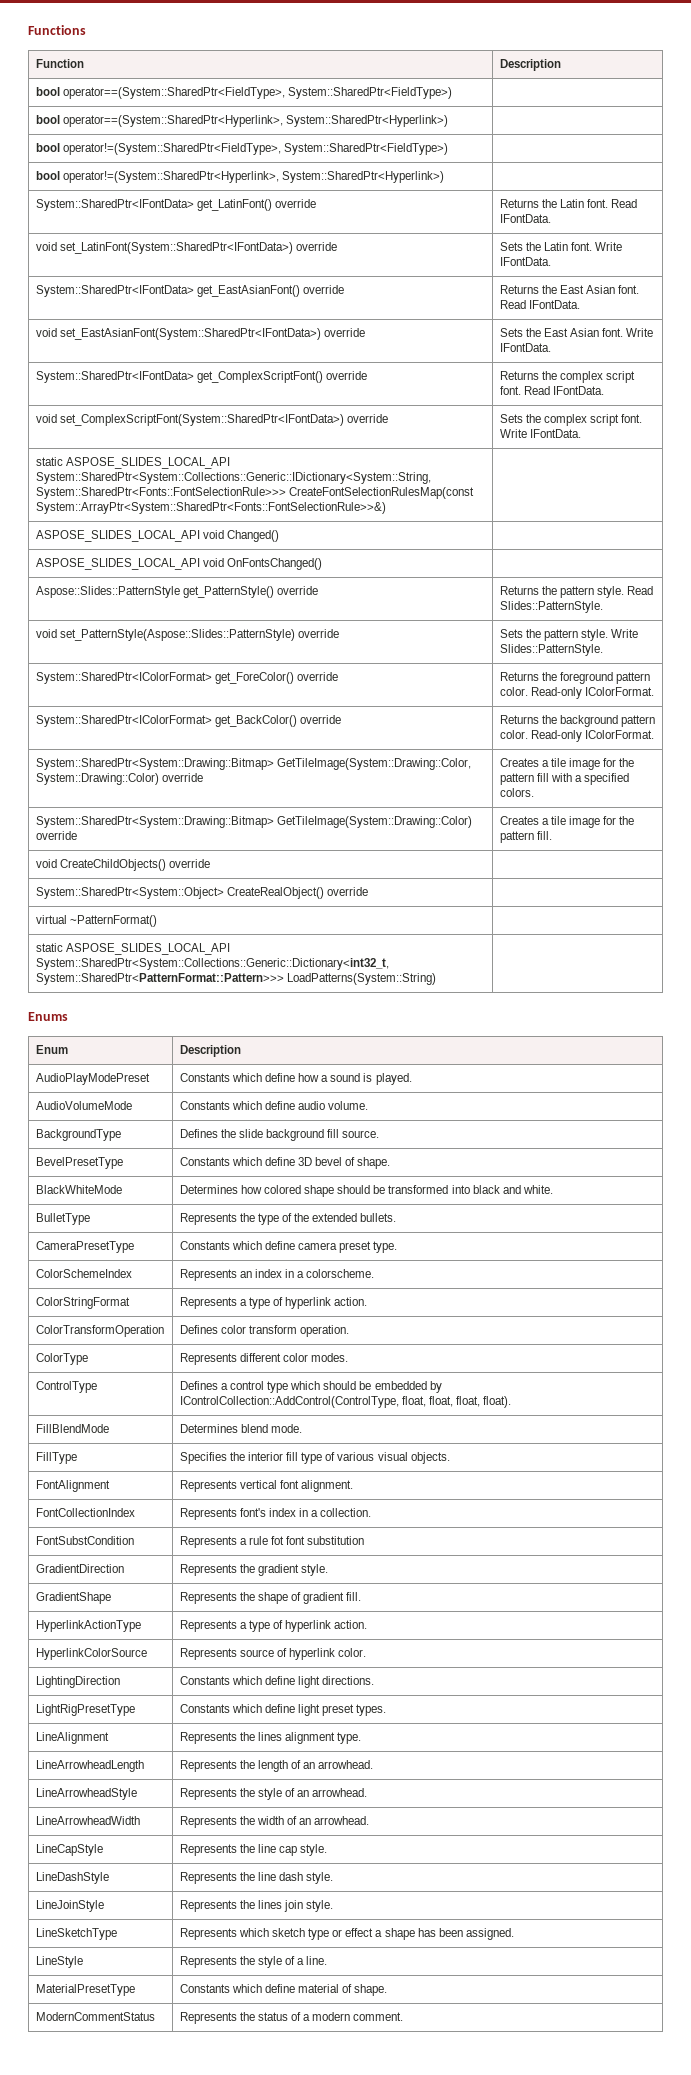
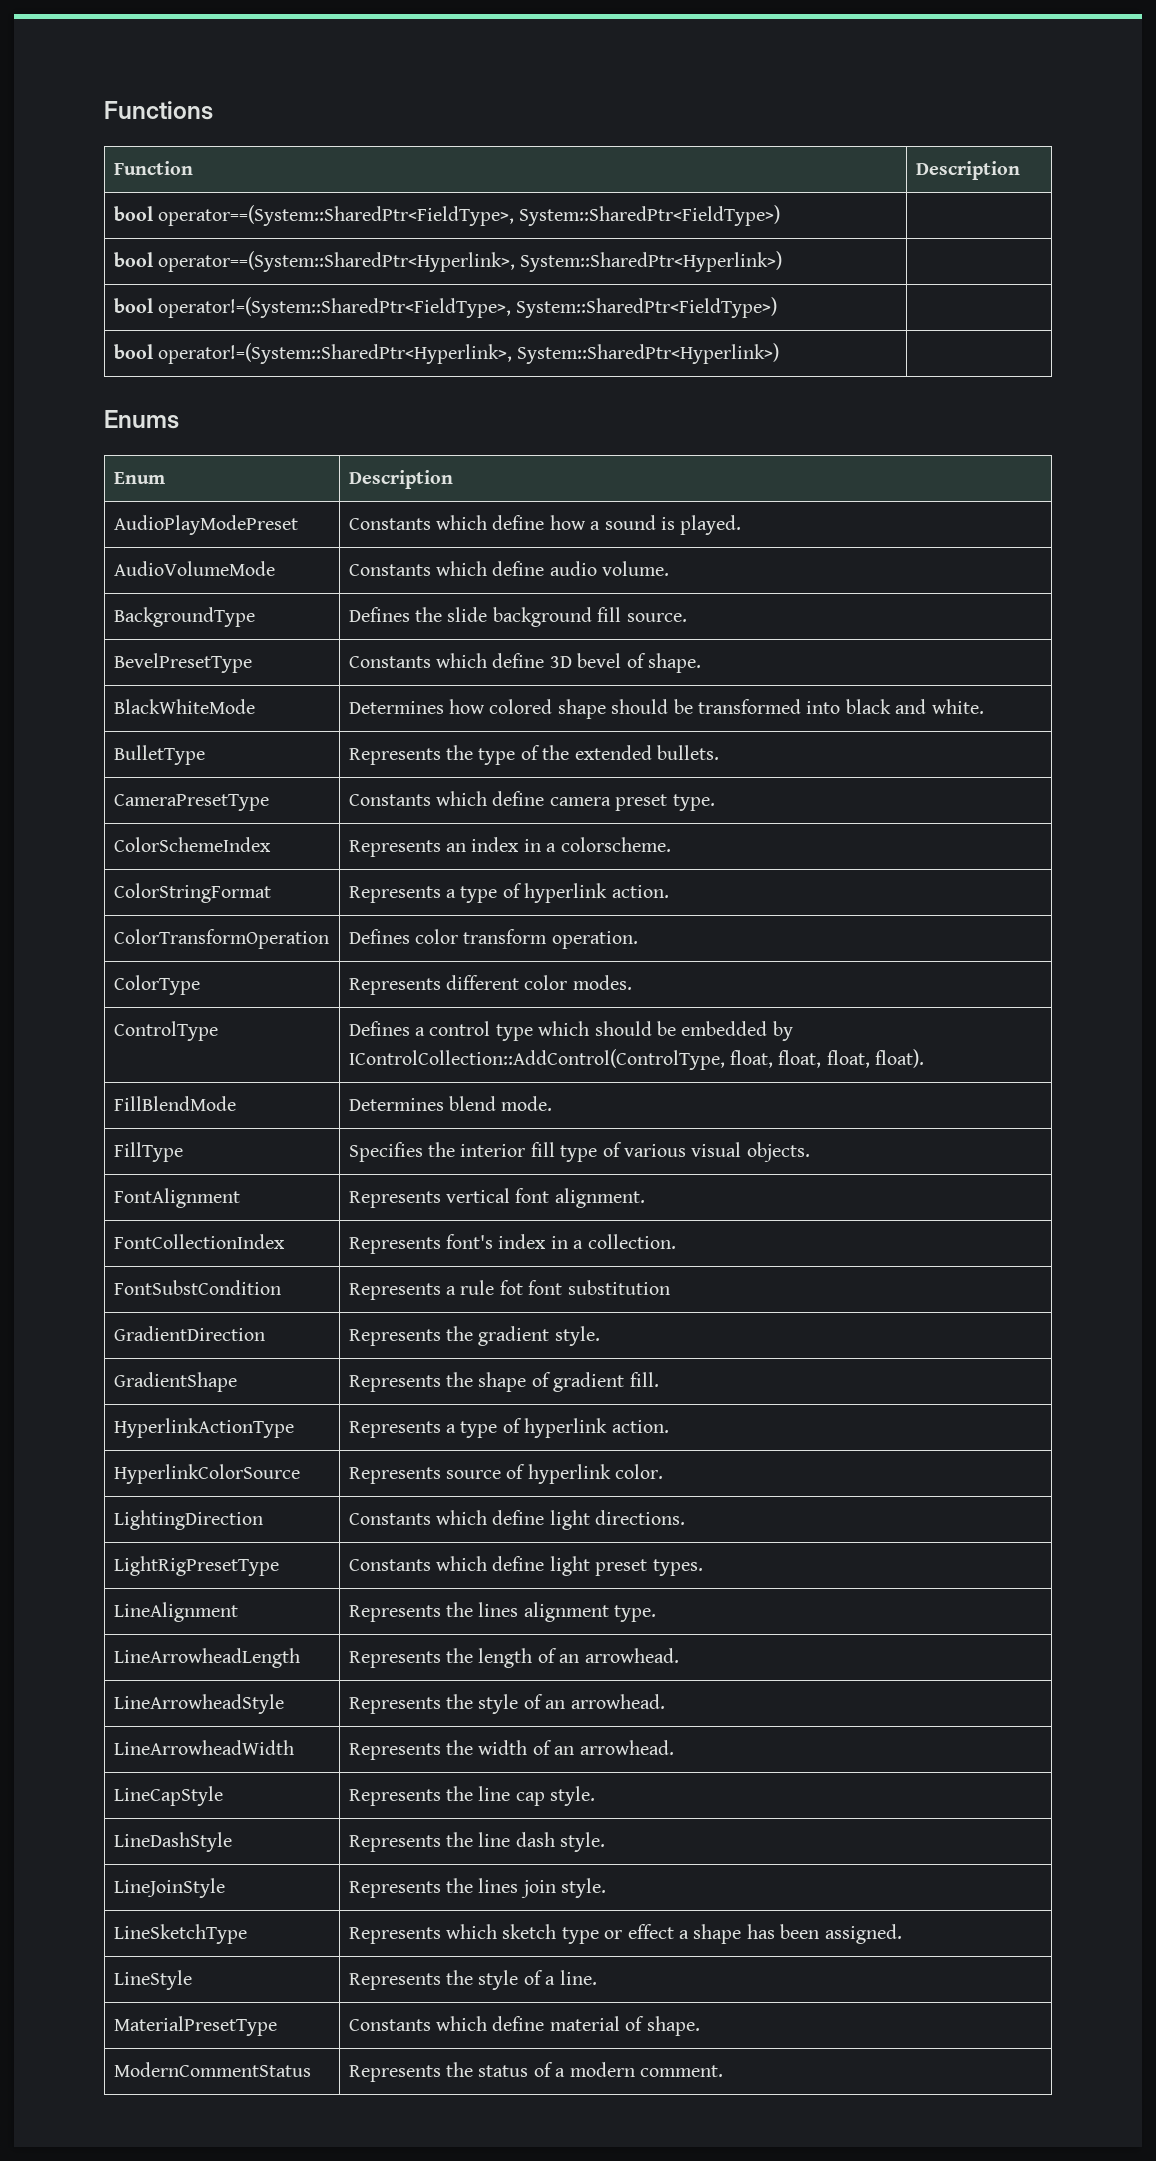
- System::SharedPtr<IFontData> get_LatinFont() override | Returns the Latin font. Read IFontData.
- void set_LatinFont(System::SharedPtr<IFontData>) override | Sets the Latin font. Write IFontData.
- System::SharedPtr<IFontData> get_EastAsianFont() override | Returns the East Asian font. Read IFontData.
- void set_EastAsianFont(System::SharedPtr<IFontData>) override | Sets the East Asian font. Write IFontData.
- System::SharedPtr<IFontData> get_ComplexScriptFont() override | Returns the complex script font. Read IFontData.
- void set_ComplexScriptFont(System::SharedPtr<IFontData>) override | Sets the complex script font. Write IFontData.
- static ASPOSE_SLIDES_LOCAL_API System::SharedPtr<System::Collections::Generic::IDictionary<System::String, System::SharedPtr<Fonts::FontSelectionRule>>> CreateFontSelectionRulesMap(const System::ArrayPtr<System::SharedPtr<Fonts::FontSelectionRule>>&) |
- ASPOSE_SLIDES_LOCAL_API void Changed() |
- ASPOSE_SLIDES_LOCAL_API void OnFontsChanged() |
- Aspose::Slides::PatternStyle get_PatternStyle() override | Returns the pattern style. Read Slides::PatternStyle.
- void set_PatternStyle(Aspose::Slides::PatternStyle) override | Sets the pattern style. Write Slides::PatternStyle.
- System::SharedPtr<IColorFormat> get_ForeColor() override | Returns the foreground pattern color. Read-only IColorFormat.
- System::SharedPtr<IColorFormat> get_BackColor() override | Returns the background pattern color. Read-only IColorFormat.
- System::SharedPtr<System::Drawing::Bitmap> GetTileImage(System::Drawing::Color, System::Drawing::Color) override | Creates a tile image for the pattern fill with a specified colors.
- System::SharedPtr<System::Drawing::Bitmap> GetTileImage(System::Drawing::Color) override | Creates a tile image for the pattern fill.
- void CreateChildObjects() override |
- System::SharedPtr<System::Object> CreateRealObject() override |
- virtual ~PatternFormat() |
- static ASPOSE_SLIDES_LOCAL_API System::SharedPtr<System::Collections::Generic::Dictionary<int32_t, System::SharedPtr<PatternFormat::Pattern>>> LoadPatterns(System::String) |

